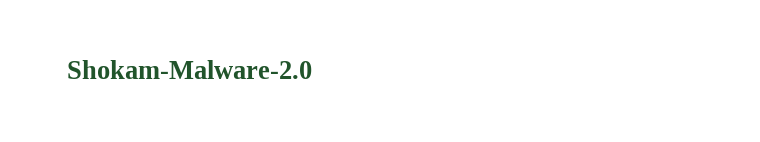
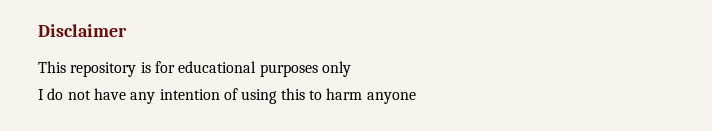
- Shokam-Malware-2.0
+ Disclaimer
+ This repository is for educational purposes only
+ I do not have any intention of using this to harm anyone

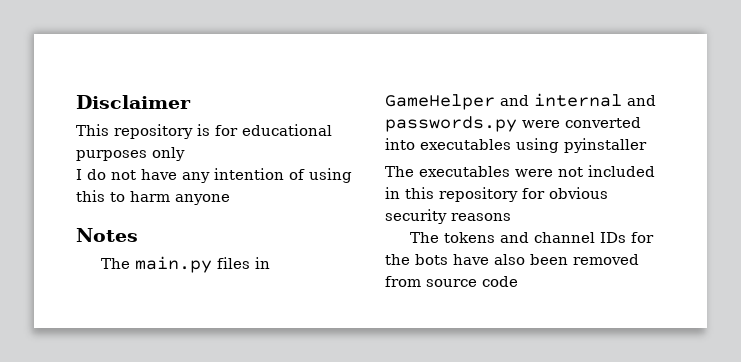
+ Notes
+ The main.py files in GameHelper and internal and passwords.py were converted into executables using pyinstaller
+ The executables were not included in this repository for obvious security reasons
+ The tokens and channel IDs for the bots have also been removed from source code

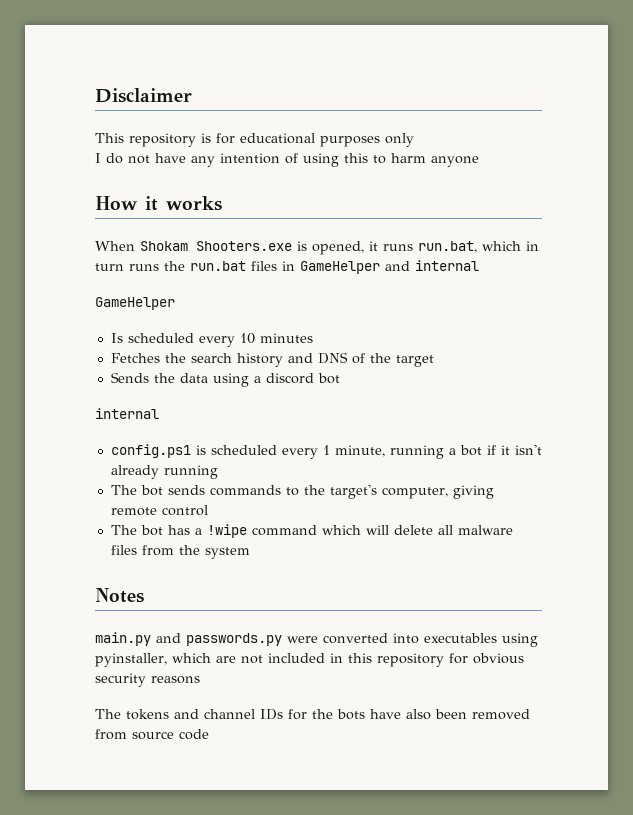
+ How it works
+ When Shokam Shooters.exe is opened, it runs run.bat, which in turn runs the run.bat files in GameHelper and internal
+ GameHelper
+ Is scheduled every 10 minutes
+ Fetches the search history and DNS of the target
+ Sends the data using a discord bot
+ internal
+ config.ps1 is scheduled every 1 minute, running a bot if it isn't already running
+ The bot sends commands to the target's computer, giving remote control
+ The bot has a !wipe command which will delete all malware files from the system
  Notes
- The main.py files in GameHelper and internal and passwords.py were converted into executables using pyinstaller
- The executables were not included in this repository for obvious security reasons
+ main.py and passwords.py were converted into executables using pyinstaller, which are not included in this repository for obvious security reasons

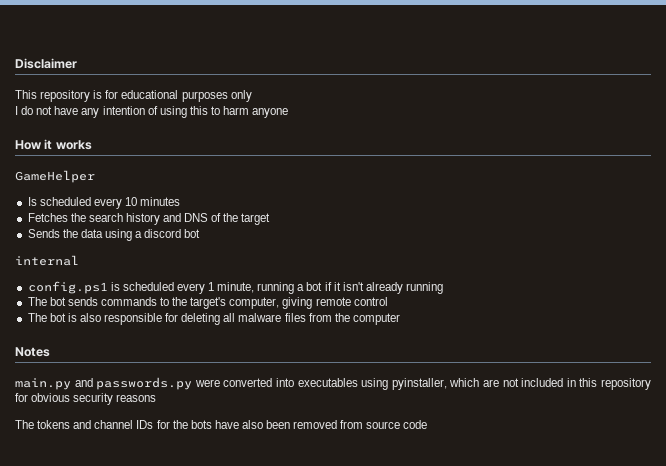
- When Shokam Shooters.exe is opened, it runs run.bat, which in turn runs the run.bat files in GameHelper and internal
- The bot has a !wipe command which will delete all malware files from the system
+ The bot is also responsible for deleting all malware files from the computer

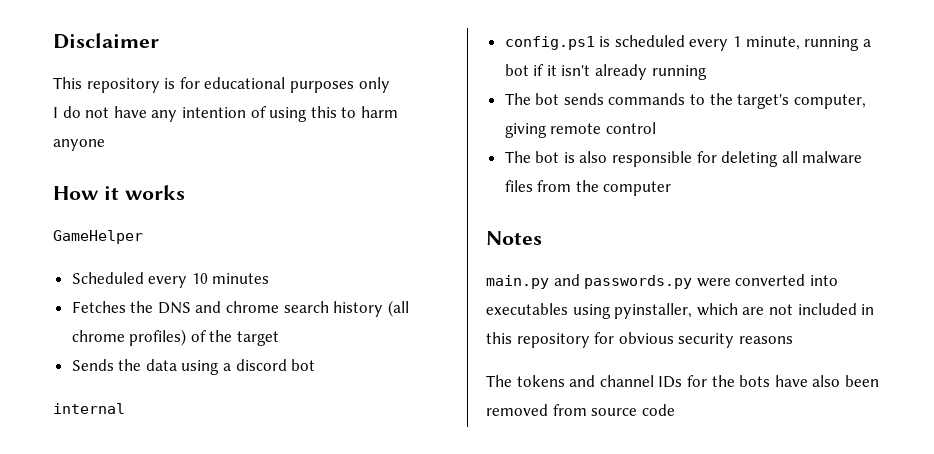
- Is scheduled every 10 minutes
+ Scheduled every 10 minutes
- Fetches the search history and DNS of the target
+ Fetches the DNS and chrome search history (all chrome profiles) of the target

